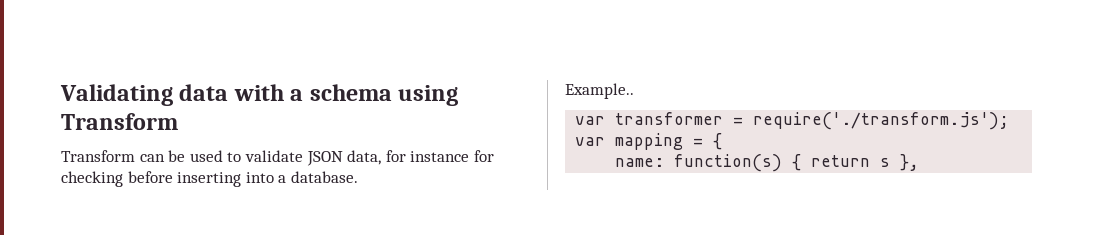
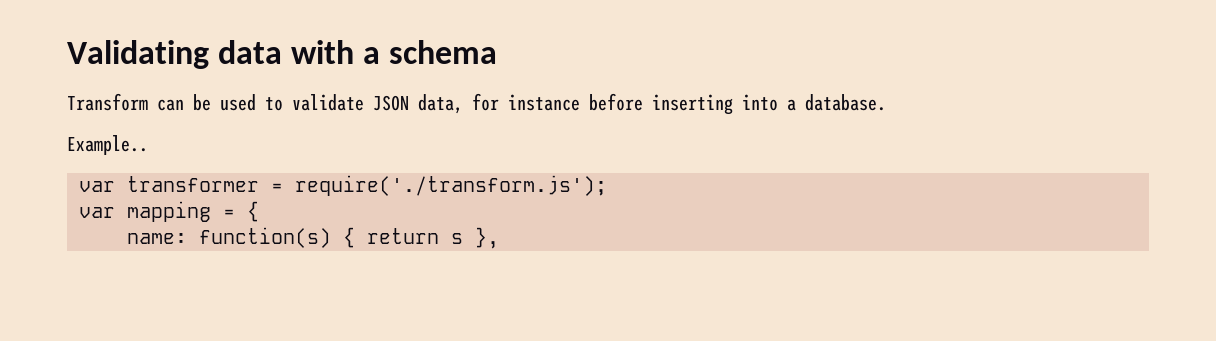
- Validating data with a schema using Transform
+ Validating data with a schema
- Transform can be used to validate JSON data, for instance for checking before inserting into a database.
+ Transform can be used to validate JSON data, for instance before inserting into a database.

